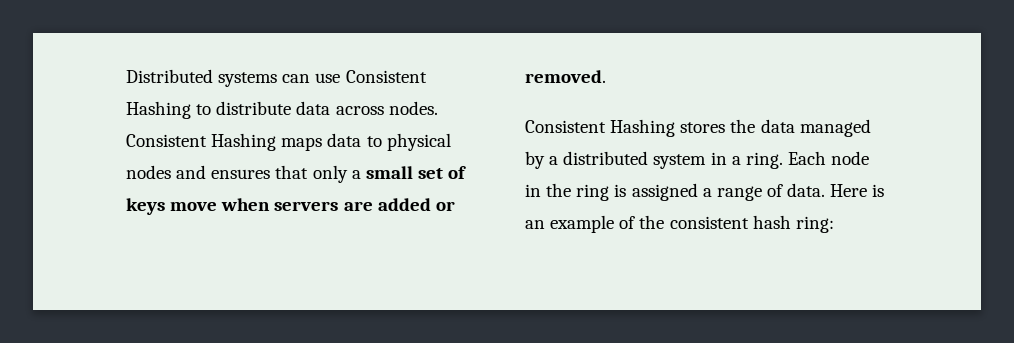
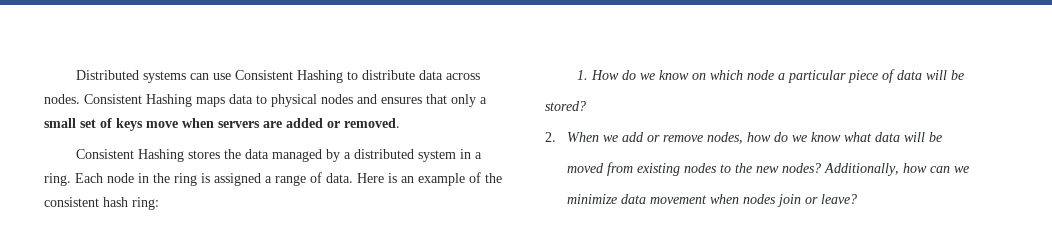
+ 1. How do we know on which node a particular piece of data will be
+ stored?
+ 2. When we add or remove nodes, how do we know what data will be
+ moved from existing nodes to the new nodes? Additionally, how can we
+ minimize data movement when nodes join or leave?

